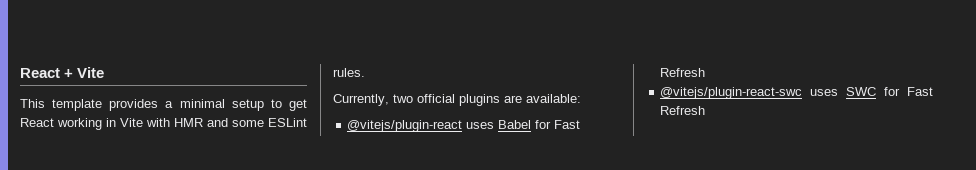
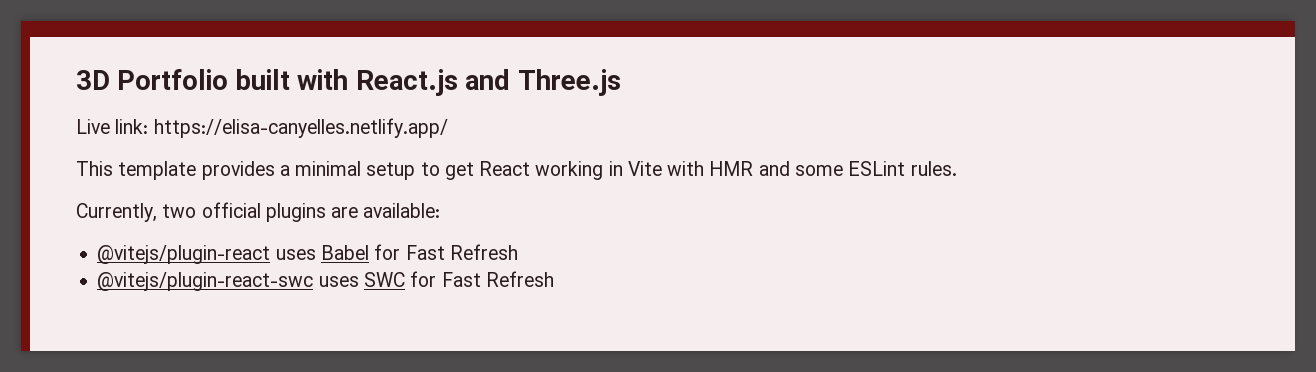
- React + Vite
+ 3D Portfolio built with React.js and Three.js
+ Live link: https://elisa-canyelles.netlify.app/

